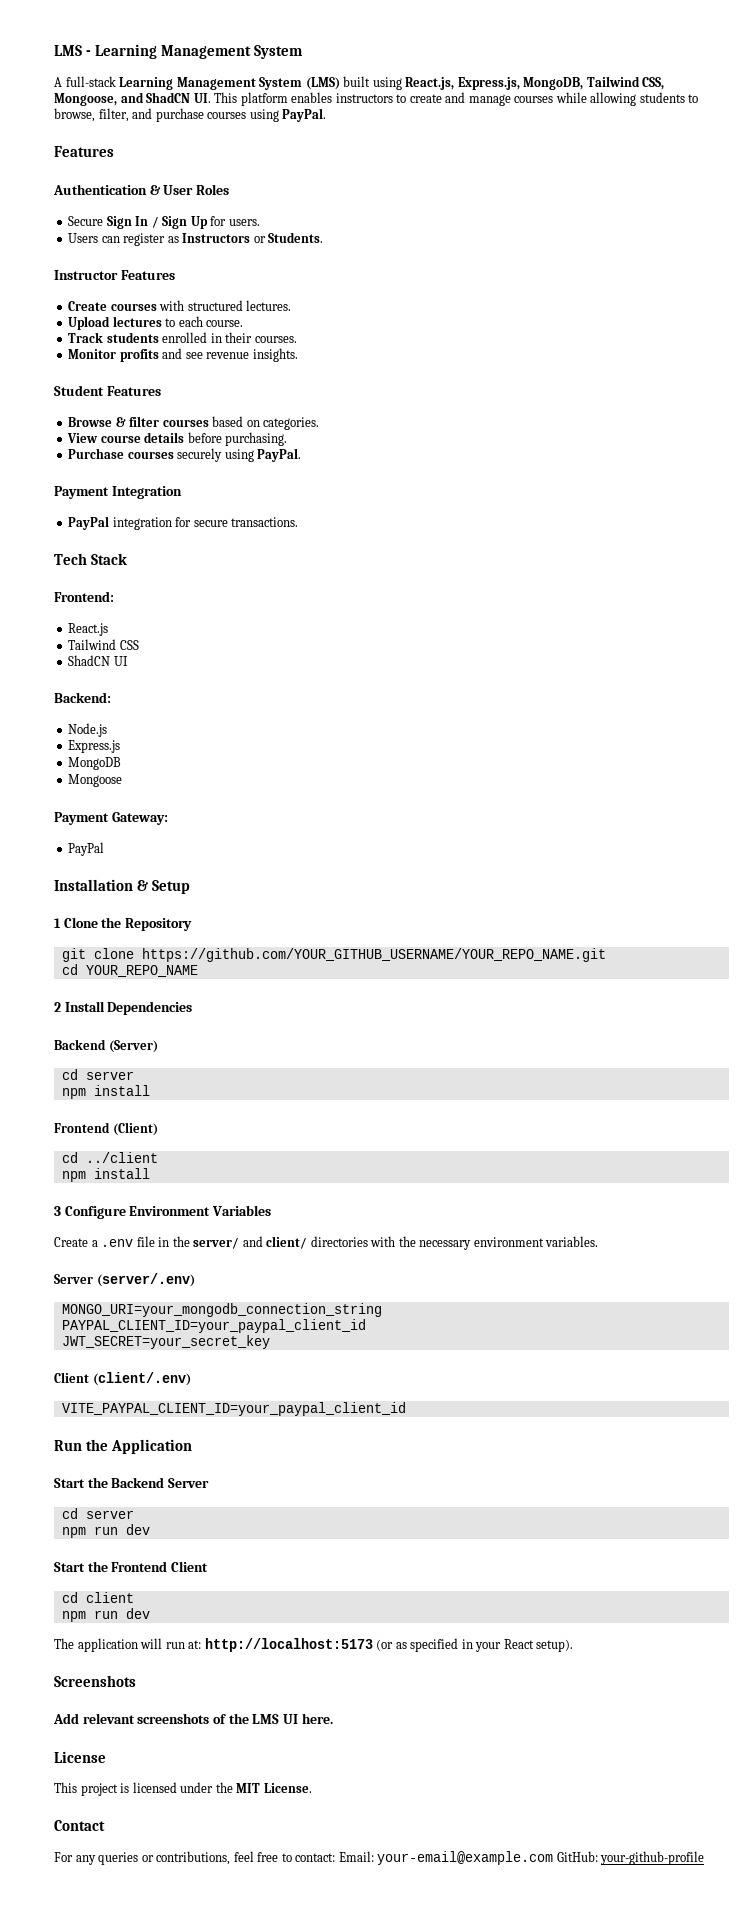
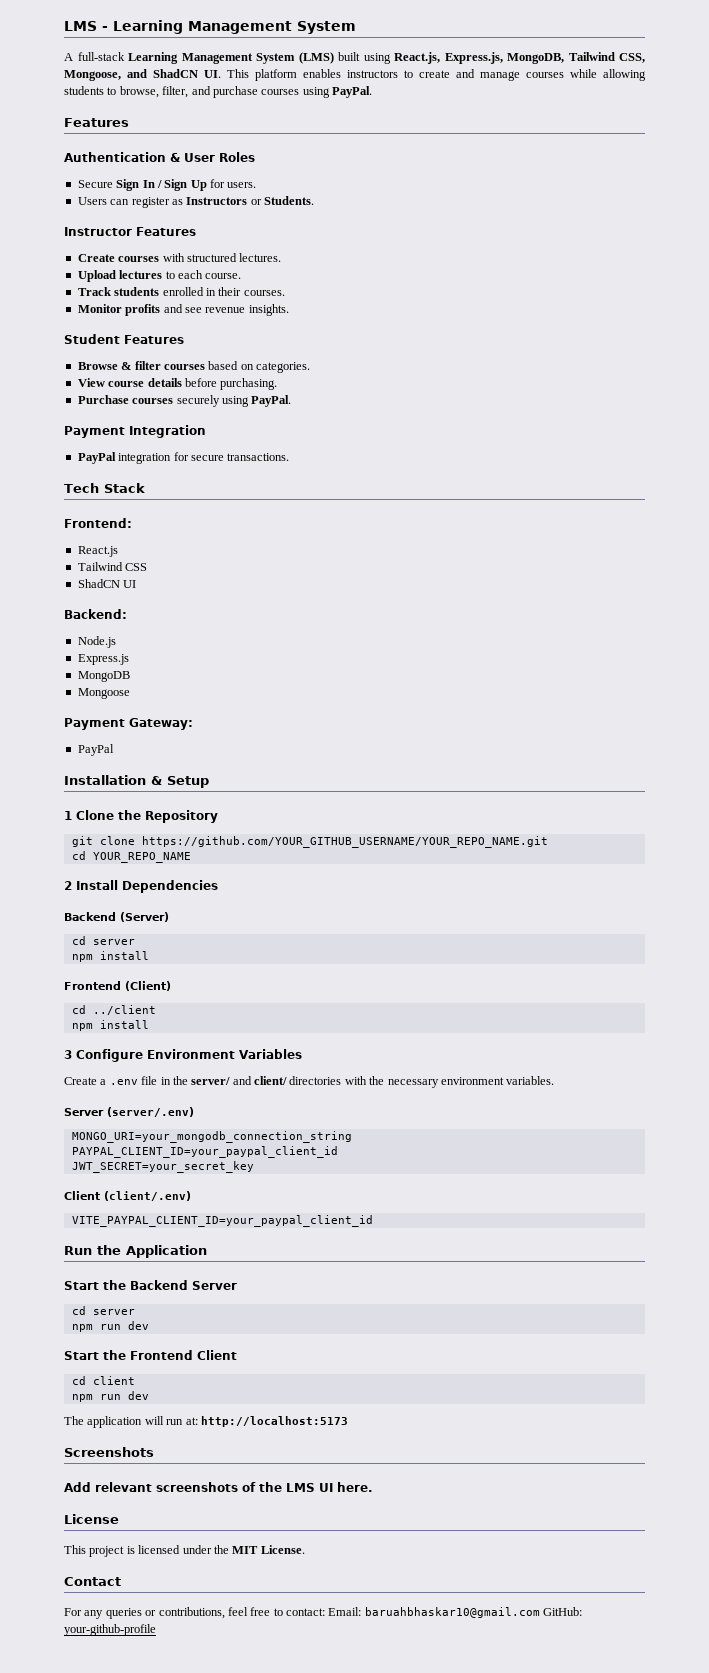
- The application will run at: http://localhost:5173 (or as specified in your React setup).
+ The application will run at: http://localhost:5173
- For any queries or contributions, feel free to contact: Email: your-email@example.com GitHub: your-github-profile
+ For any queries or contributions, feel free to contact: Email: baruahbhaskar10@gmail.com GitHub: your-github-profile

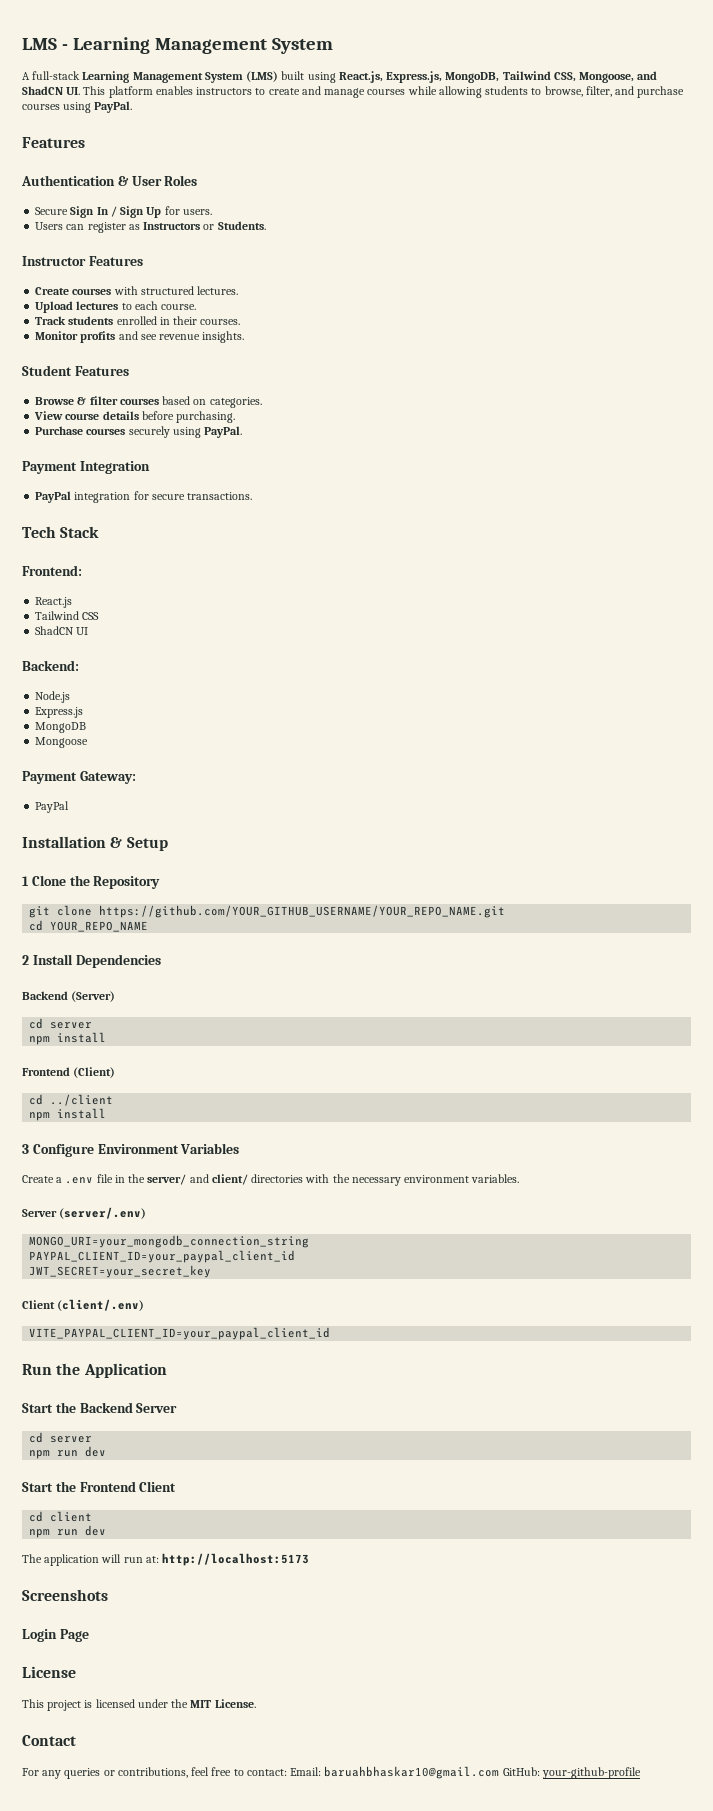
- Add relevant screenshots of the LMS UI here.
+ Login Page

